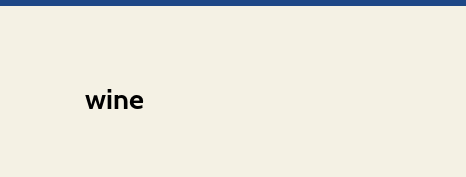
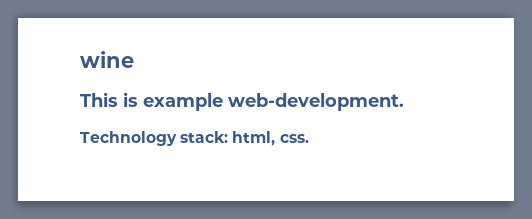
+ This is example web-development.
+ Technology stack: html, css.

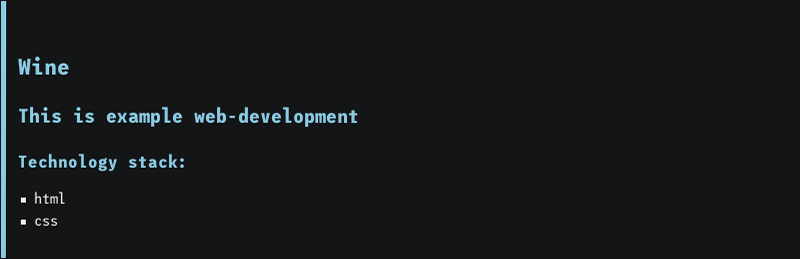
- wine
+ Wine
- This is example web-development.
+ This is example web-development
- Technology stack: html, css.
+ Technology stack:
+ html
+ css

